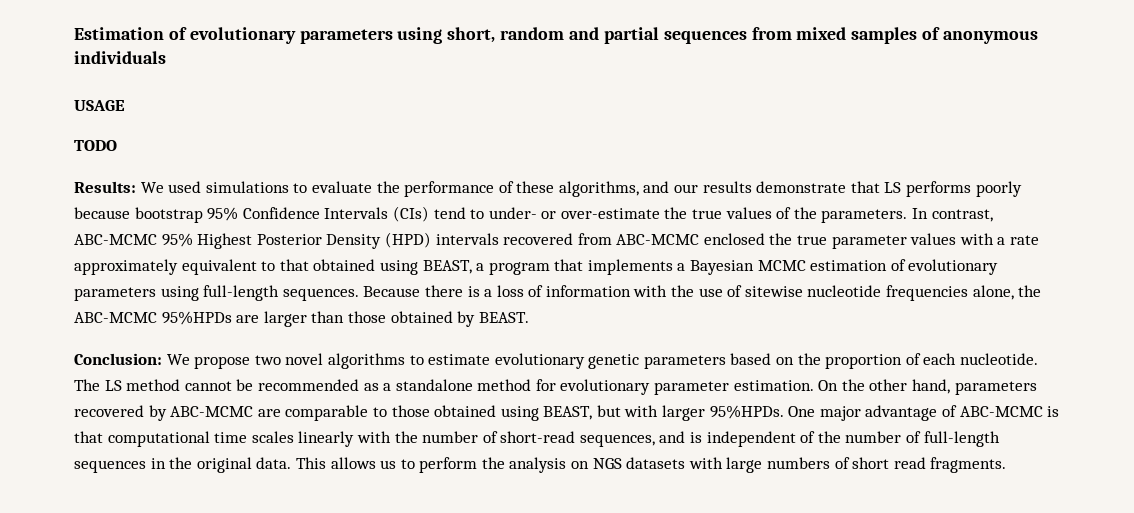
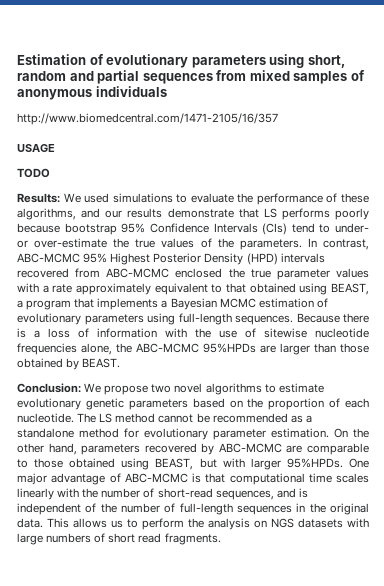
+ http://www.biomedcentral.com/1471-2105/16/357

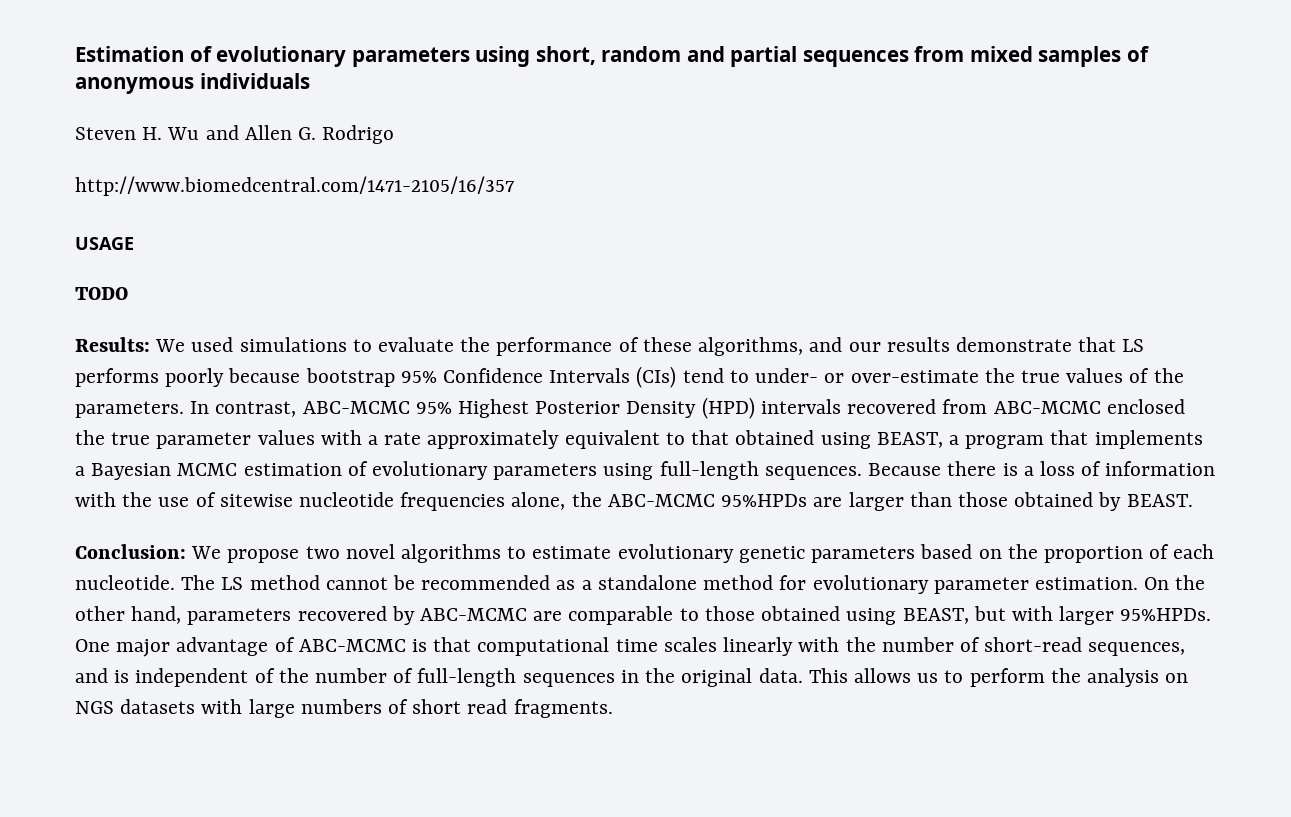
+ Steven H. Wu and Allen G. Rodrigo

